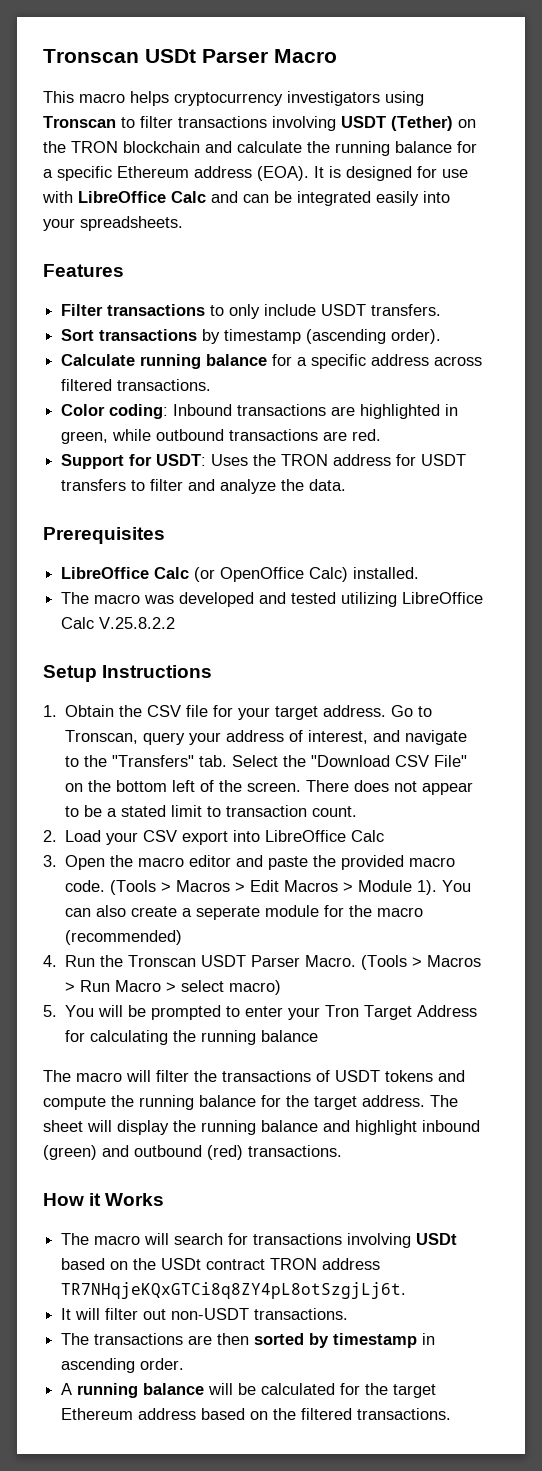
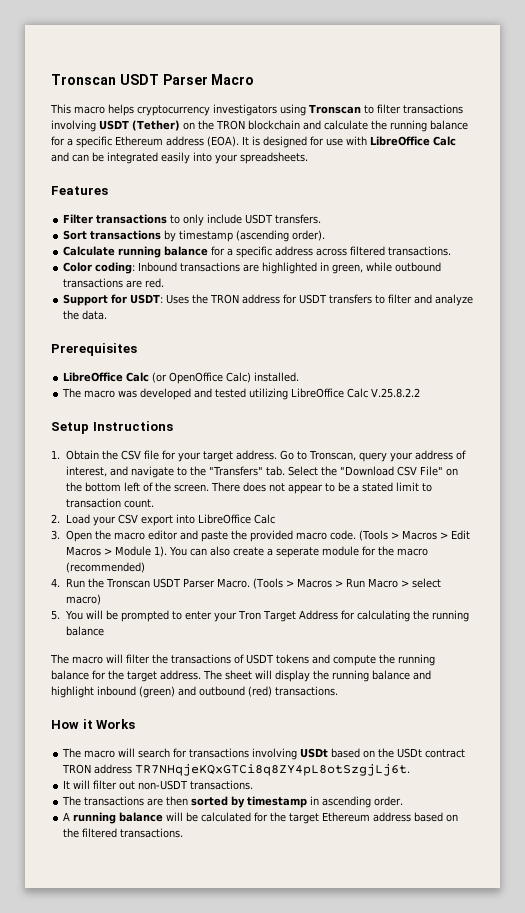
- Tronscan USDt Parser Macro
+ Tronscan USDT Parser Macro

